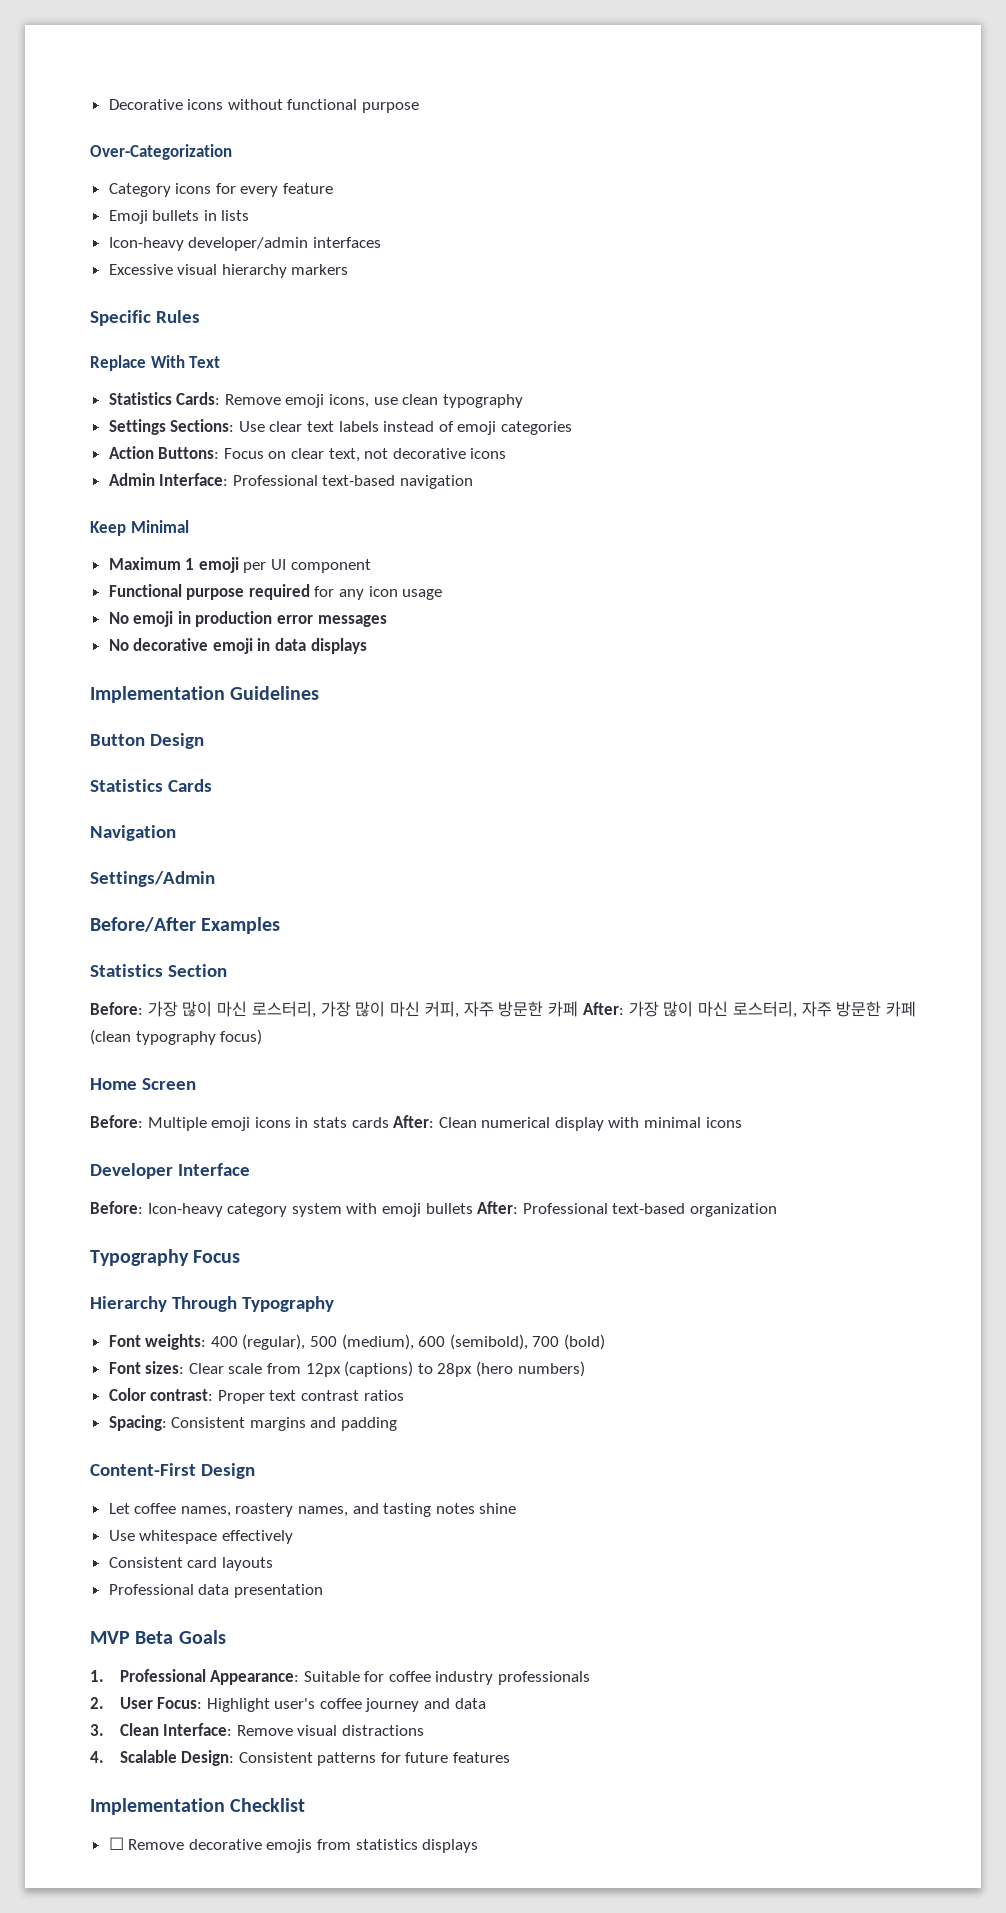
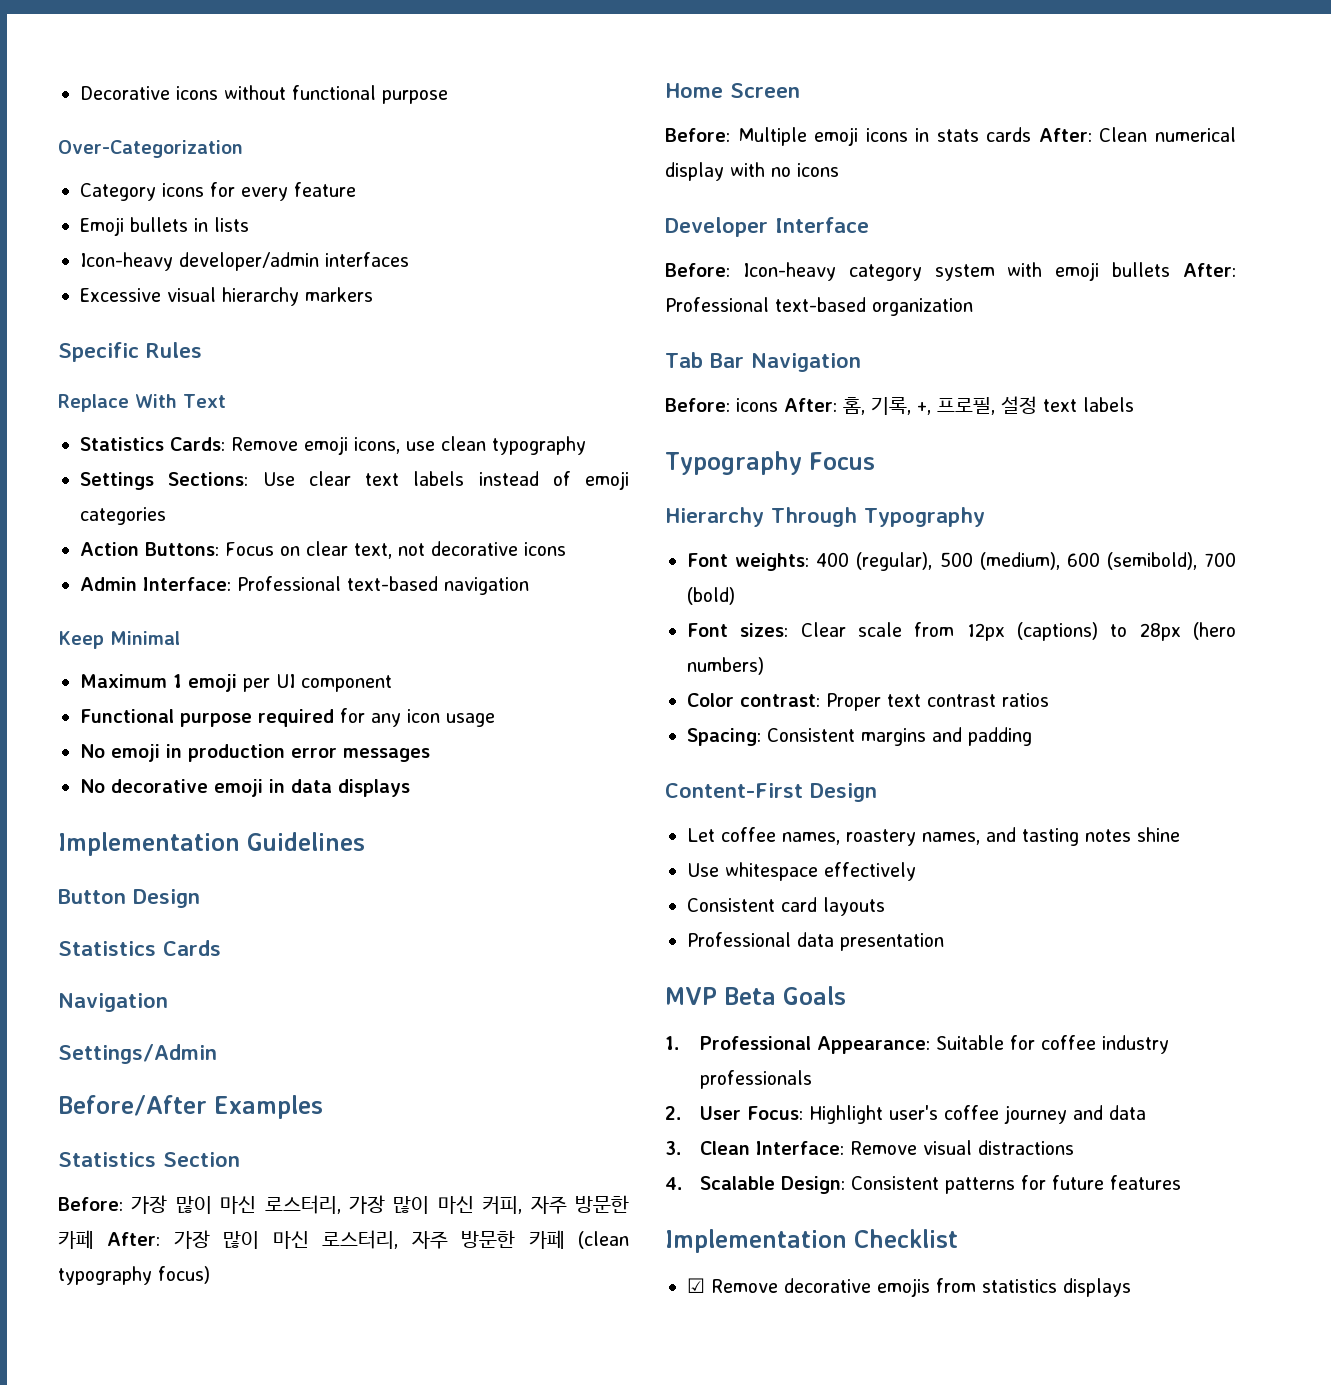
- Before: Multiple emoji icons in stats cards After: Clean numerical display with minimal icons
+ Before: Multiple emoji icons in stats cards After: Clean numerical display with no icons
+ Tab Bar Navigation
+ Before: icons After: 홈, 기록, +, 프로필, 설정 text labels
- ☐ Remove decorative emojis from statistics displays
+ ☑ Remove decorative emojis from statistics displays

